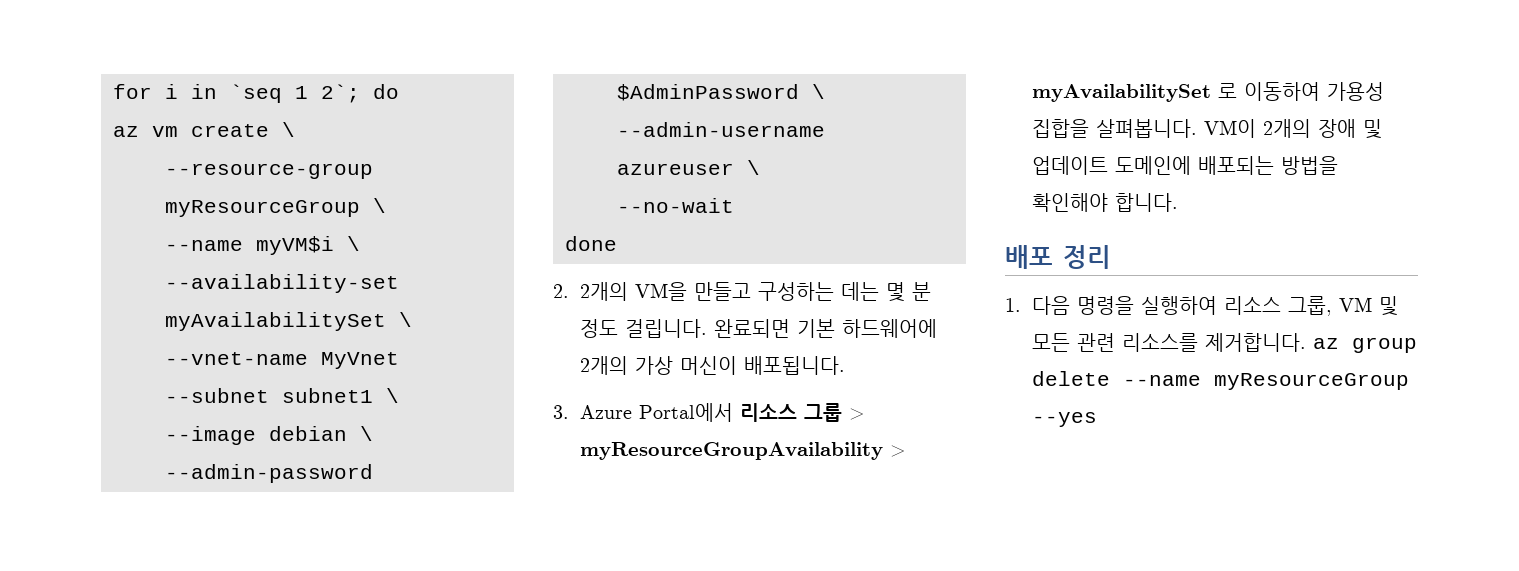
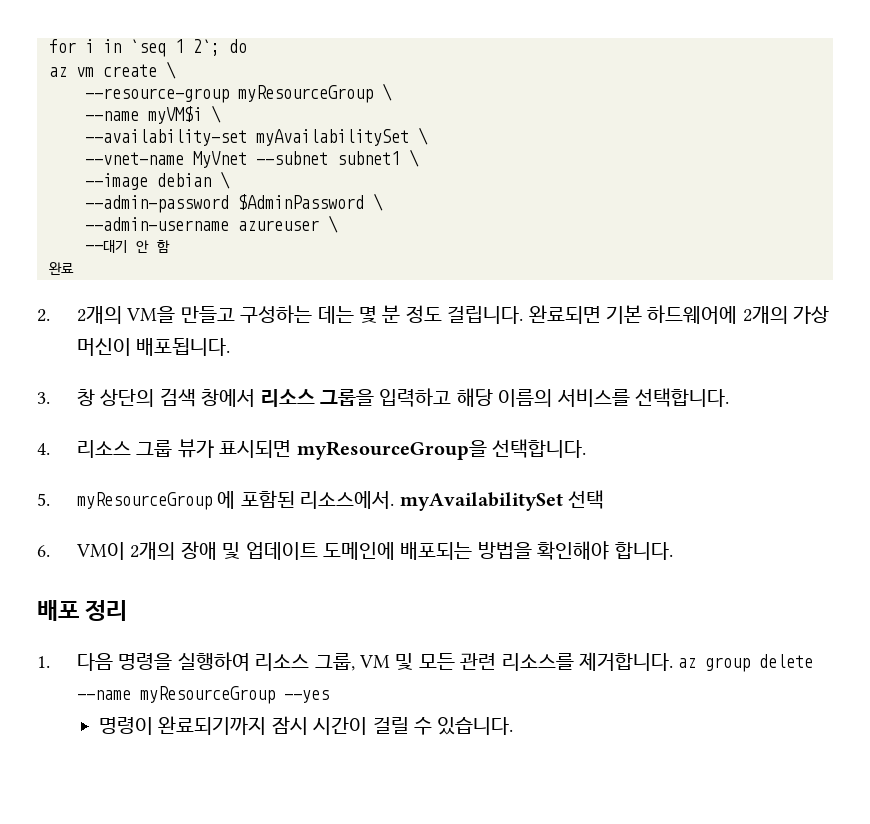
- --no-wait
- done
+ --대기 안 함
+ 완료
- 3. Azure Portal에서 리소스 그룹 > myResourceGroupAvailability > myAvailabilitySet 로 이동하여 가용성 집합을 살펴봅니다. VM이 2개의 장애 및 업데이트 도메인에 배포되는 방법을 확인해야 합니다.
+ 3. 창 상단의 검색 창에서 리소스 그룹을 입력하고 해당 이름의 서비스를 선택합니다.
+ 4. 리소스 그룹 뷰가 표시되면 myResourceGroup을 선택합니다.
+ 5. myResourceGroup 에 포함된 리소스에서. myAvailabilitySet 선택
+ 6. VM이 2개의 장애 및 업데이트 도메인에 배포되는 방법을 확인해야 합니다.
+ 명령이 완료되기까지 잠시 시간이 걸릴 수 있습니다.

